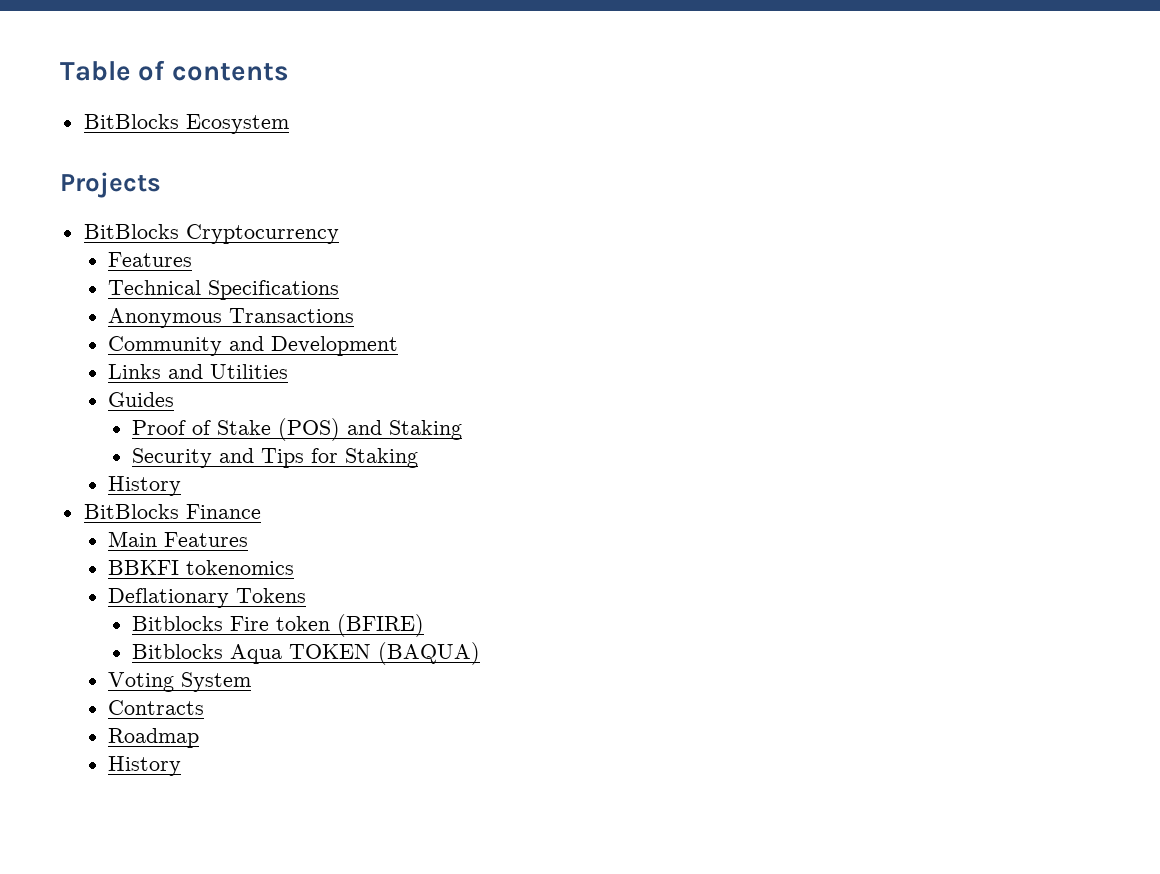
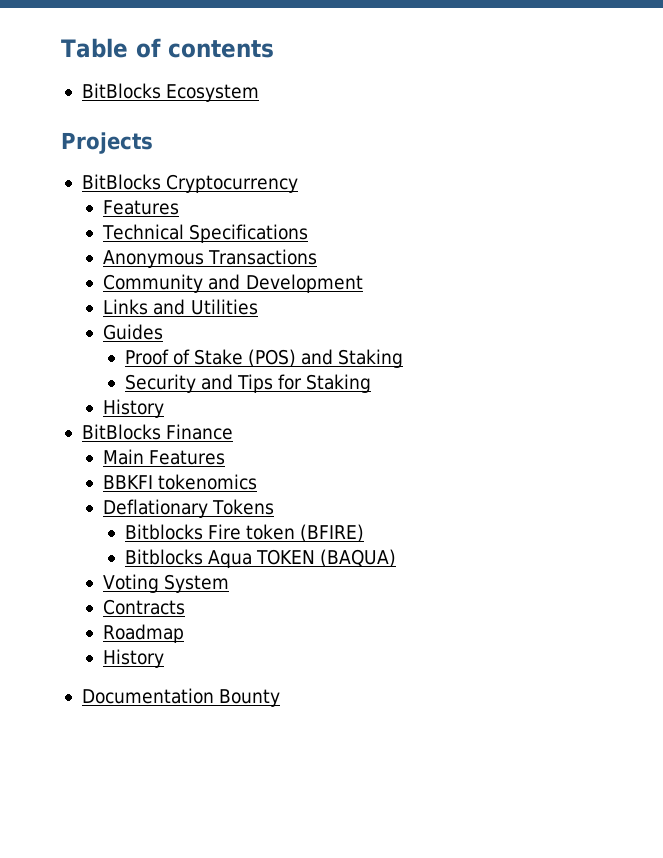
+ Documentation Bounty

